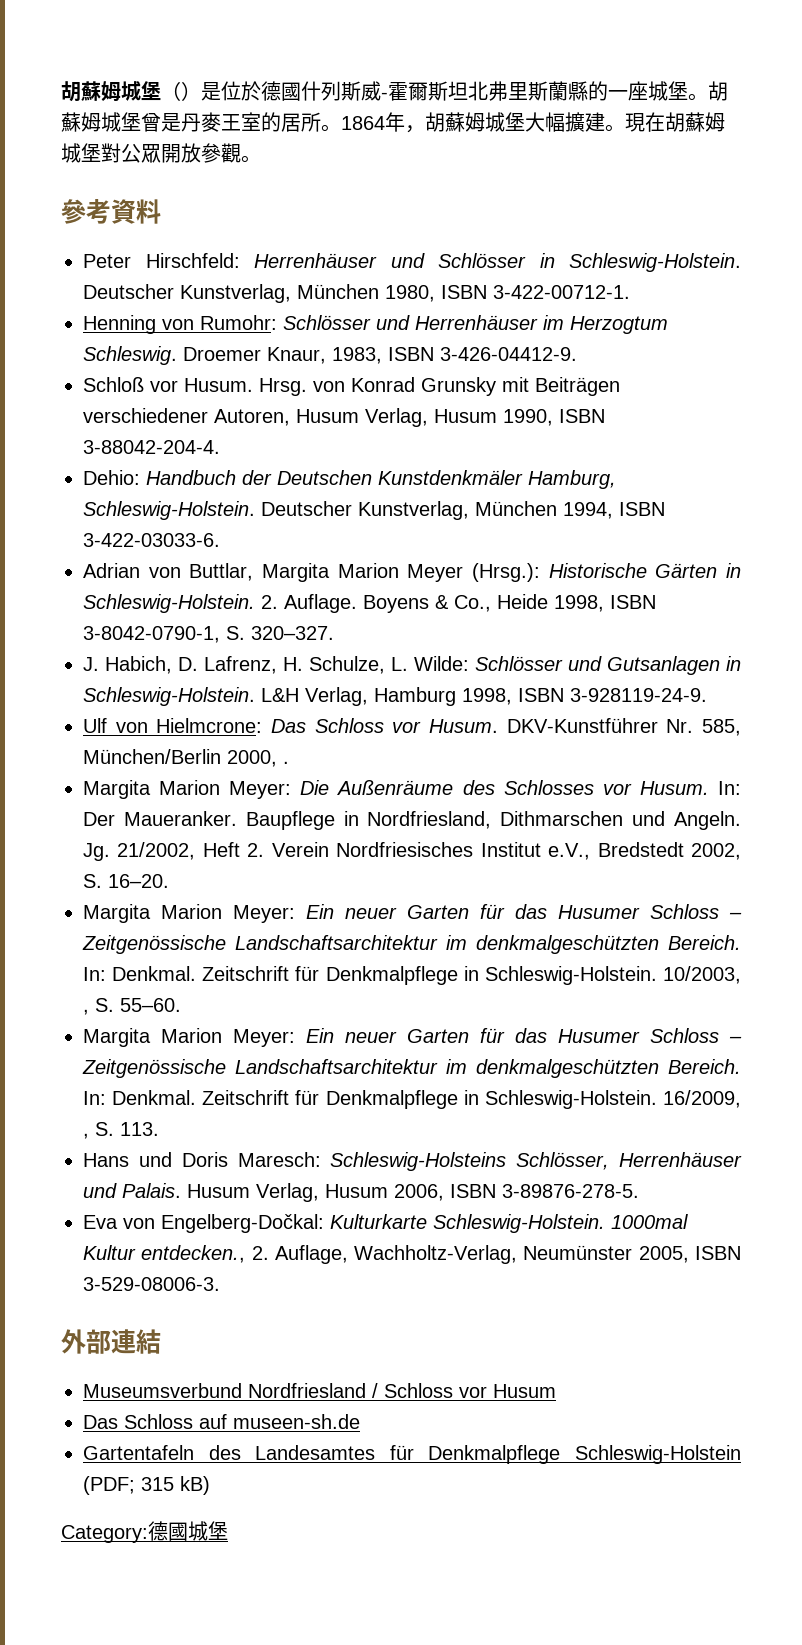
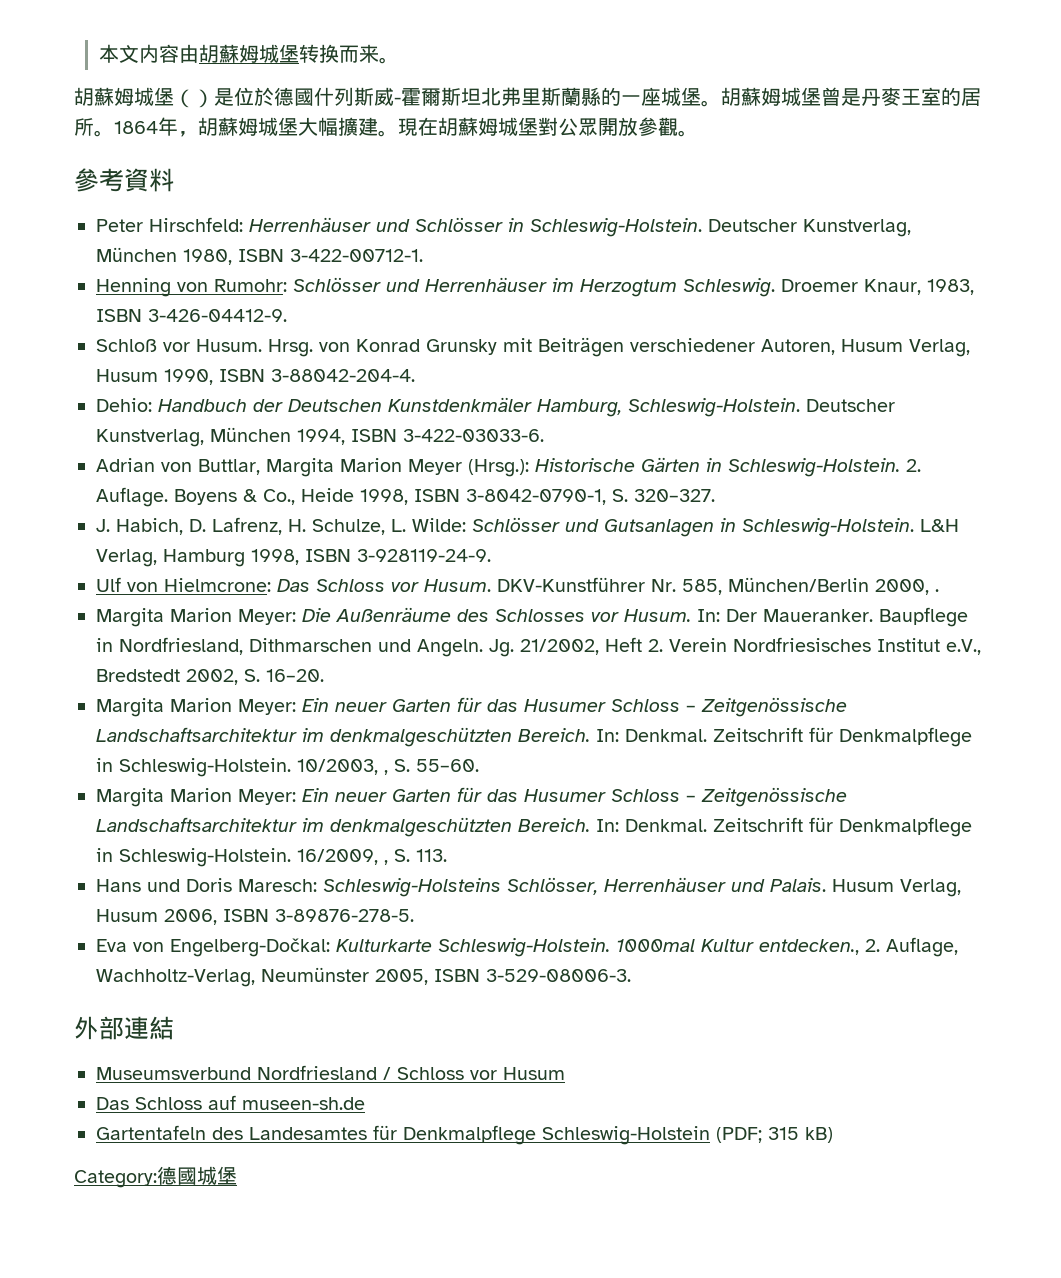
+ 本文内容由胡蘇姆城堡转换而来。

